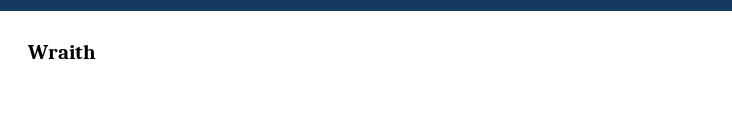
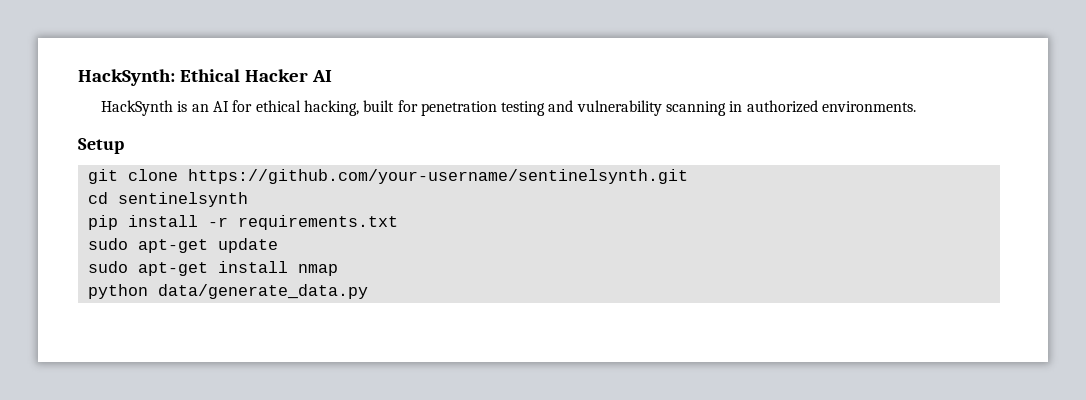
- Wraith
+ HackSynth: Ethical Hacker AI
+ HackSynth is an AI for ethical hacking, built for penetration testing and vulnerability scanning in authorized environments.
+ Setup
+ git clone https://github.com/your-username/sentinelsynth.git
+ cd sentinelsynth
+ pip install -r requirements.txt
+ sudo apt-get update
+ sudo apt-get install nmap
+ python data/generate_data.py

